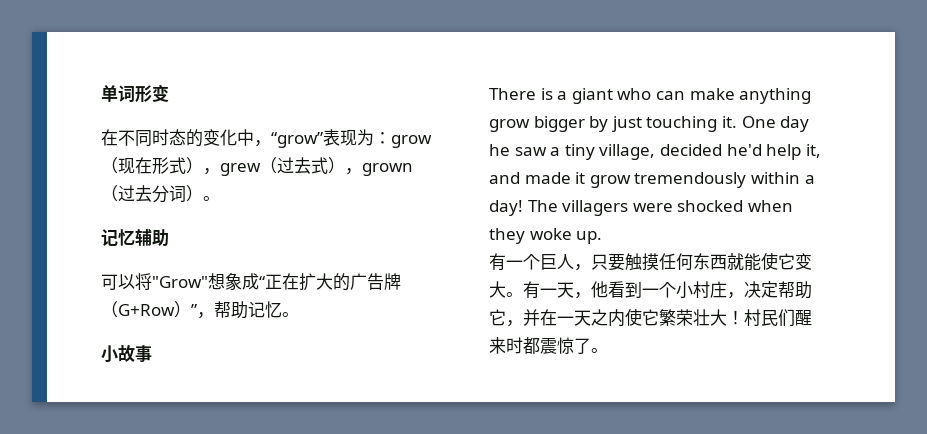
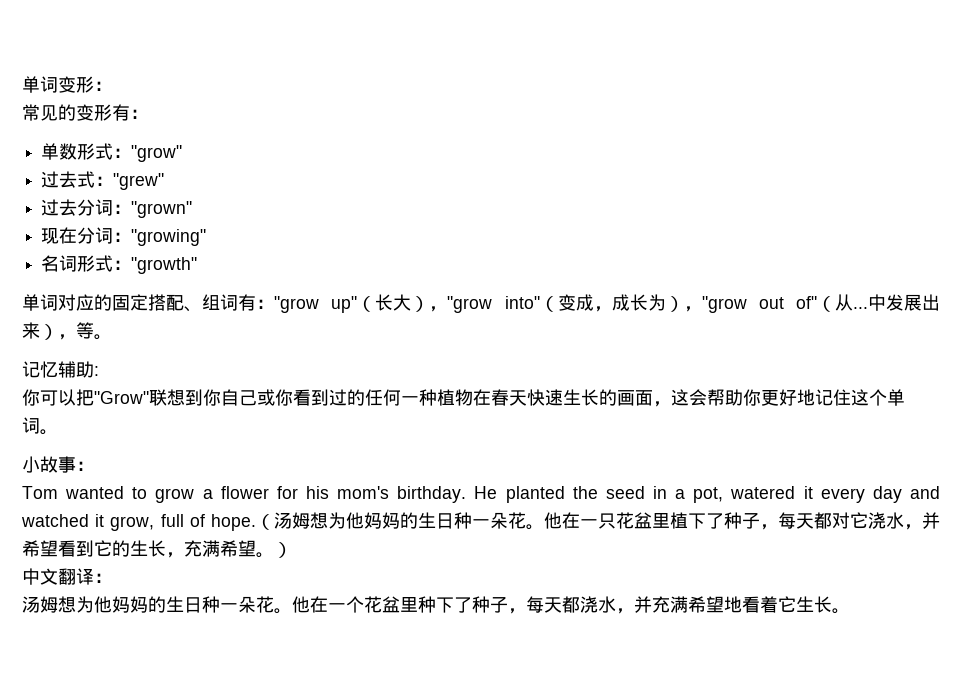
- 单词形变
- 在不同时态的变化中，“grow”表现为：grow（现在形式），grew（过去式），grown（过去分词）。
- 记忆辅助
- 可以将"Grow"想象成“正在扩大的广告牌（G+Row）”，帮助记忆。
- 小故事
- There is a giant who can make anything grow bigger by just touching it. One day he saw a tiny village, decided he'd help it, and made it grow tremendously within a day! The villagers were shocked when they woke up.
- 有一个巨人，只要触摸任何东西就能使它变大。有一天，他看到一个小村庄，决定帮助它，并在一天之内使它繁荣壮大！村民们醒来时都震惊了。
+ 单词变形：
+ 常见的变形有：
+ 单数形式："grow"
+ 过去式："grew"
+ 过去分词："grown"
+ 现在分词："growing"
+ 名词形式："growth"
+ 单词对应的固定搭配、组词有："grow up"（长大），"grow into"（变成，成长为），"grow out of"（从...中发展出来），等。
+ 记忆辅助:
+ 你可以把"Grow"联想到你自己或你看到过的任何一种植物在春天快速生长的画面，这会帮助你更好地记住这个单词。
+ 小故事：
+ Tom wanted to grow a flower for his mom's birthday. He planted the seed in a pot, watered it every day and watched it grow, full of hope.（汤姆想为他妈妈的生日种一朵花。他在一只花盆里植下了种子，每天都对它浇水，并希望看到它的生长，充满希望。）
+ 中文翻译：
+ 汤姆想为他妈妈的生日种一朵花。他在一个花盆里种下了种子，每天都浇水，并充满希望地看着它生长。

